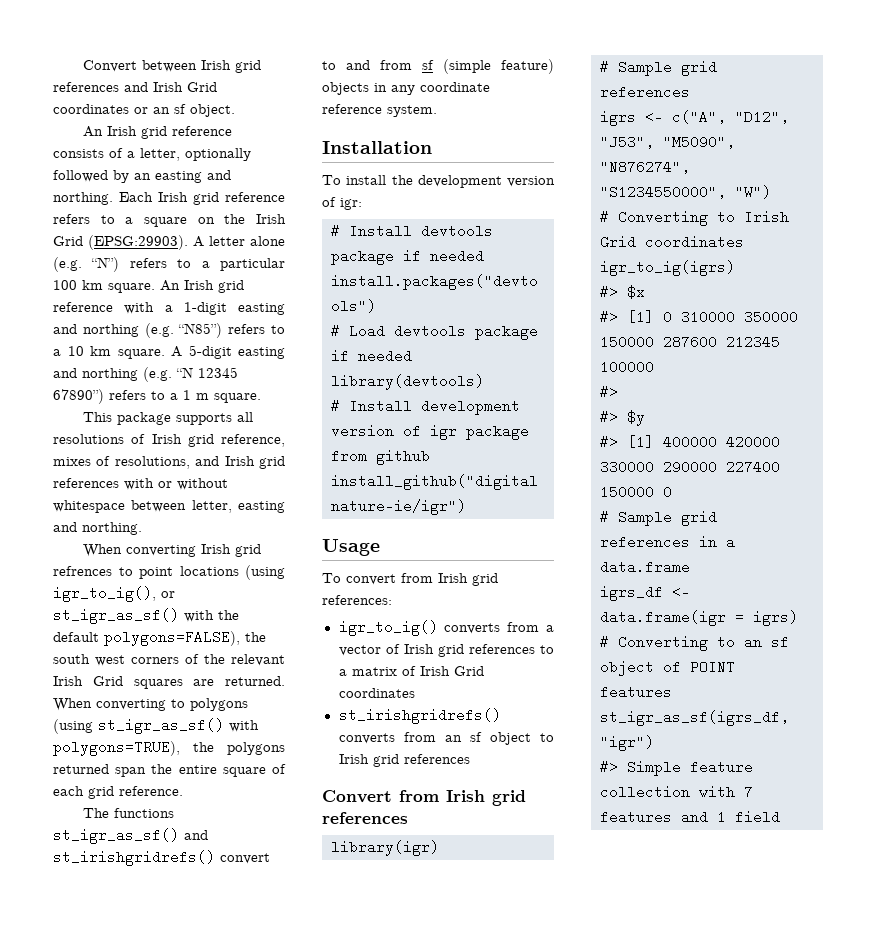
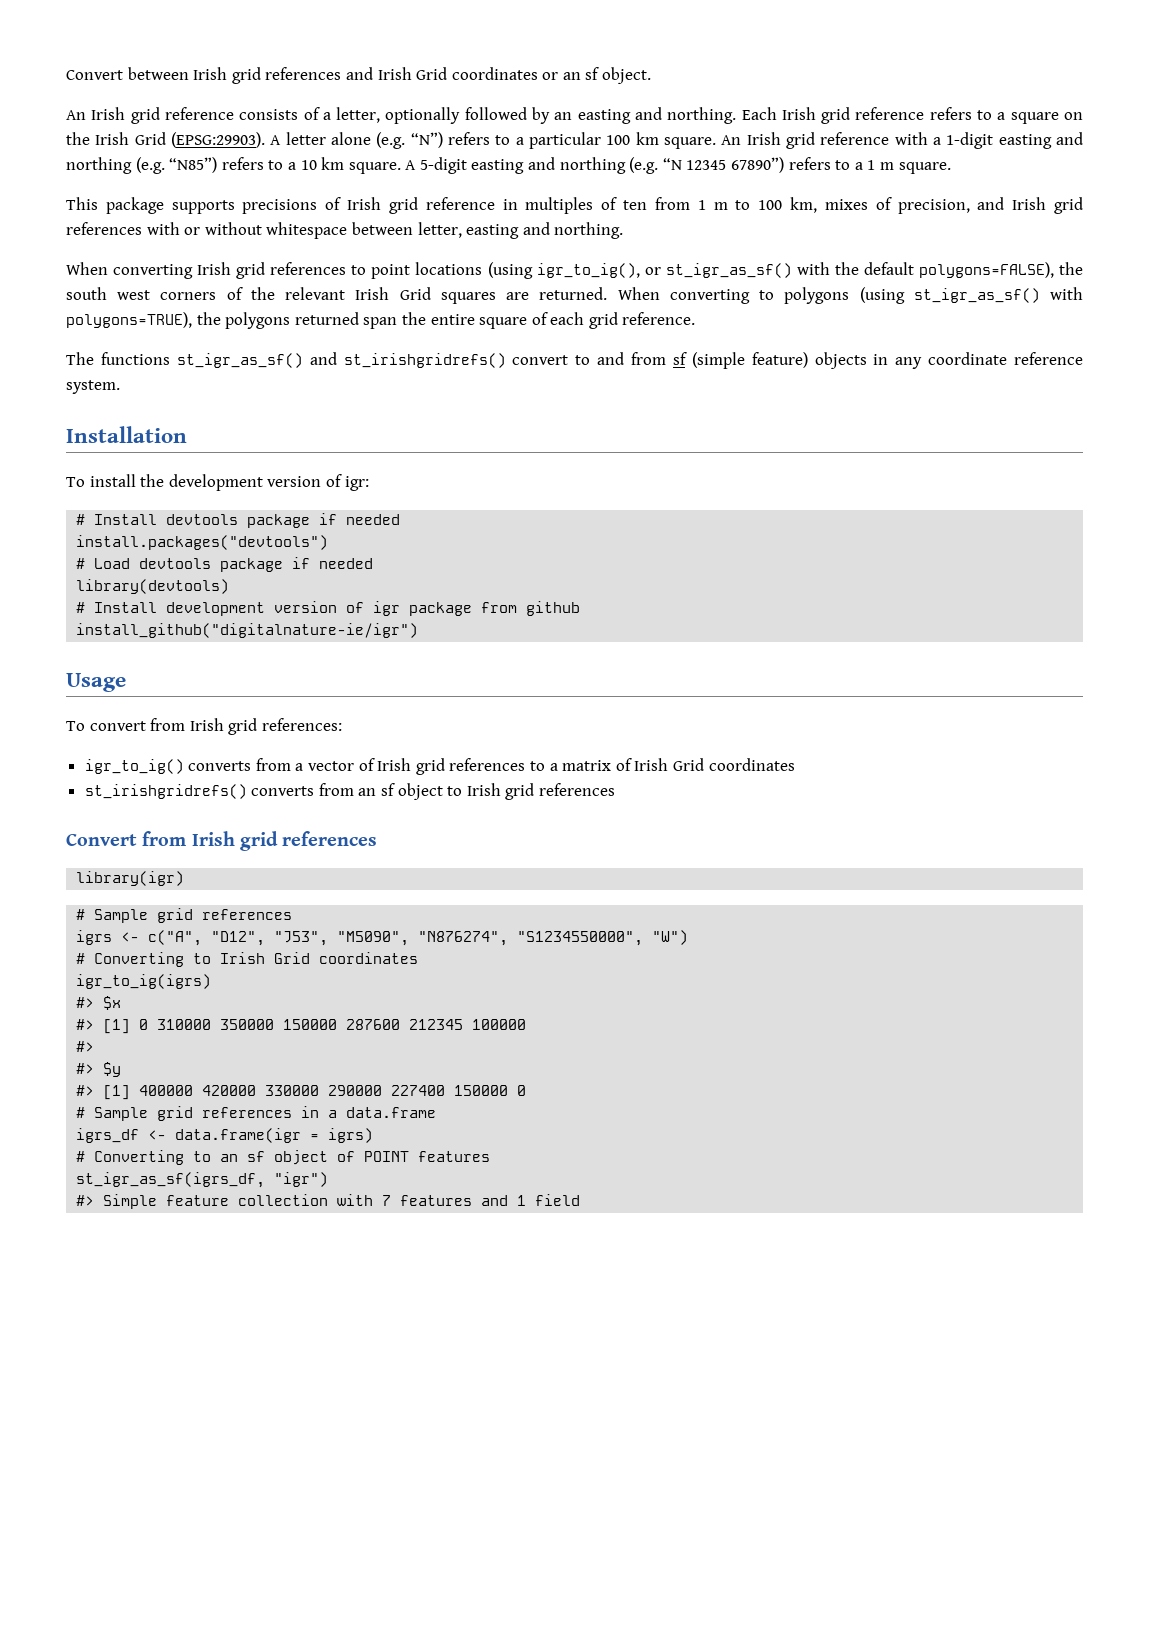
- This package supports all resolutions of Irish grid reference, mixes of resolutions, and Irish grid references with or without whitespace between letter, easting and northing.
+ This package supports precisions of Irish grid reference in multiples of ten from 1 m to 100 km, mixes of precision, and Irish grid references with or without whitespace between letter, easting and northing.
- When converting Irish grid refrences to point locations (using igr_to_ig(), or st_igr_as_sf() with the default polygons=FALSE), the south west corners of the relevant Irish Grid squares are returned.
+ When converting Irish grid references to point locations (using igr_to_ig(), or st_igr_as_sf() with the default polygons=FALSE), the south west corners of the relevant Irish Grid squares are returned.

